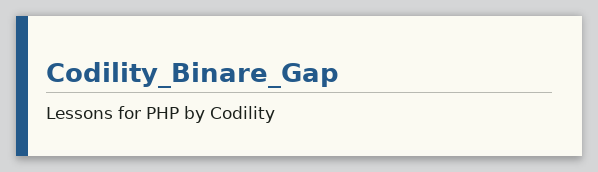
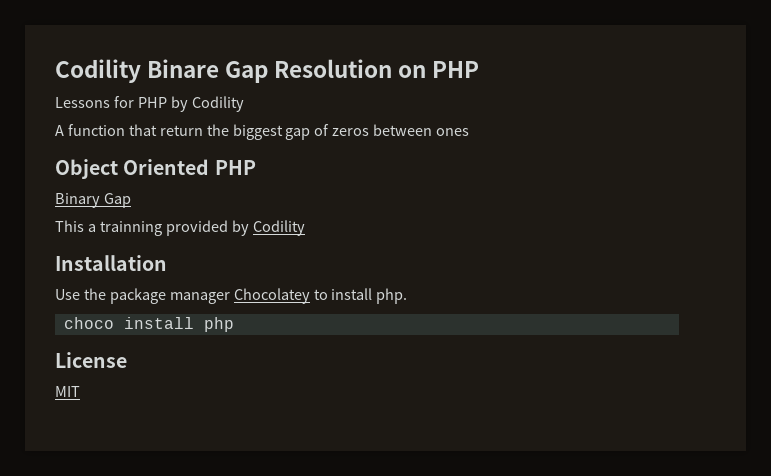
- Codility_Binare_Gap
+ Codility Binare Gap Resolution on PHP
+ A function that return the biggest gap of zeros between ones
+ Object Oriented PHP
+ Binary Gap
+ This a trainning provided by Codility
+ Installation
+ Use the package manager Chocolatey to install php.
+ choco install php
+ License
+ MIT

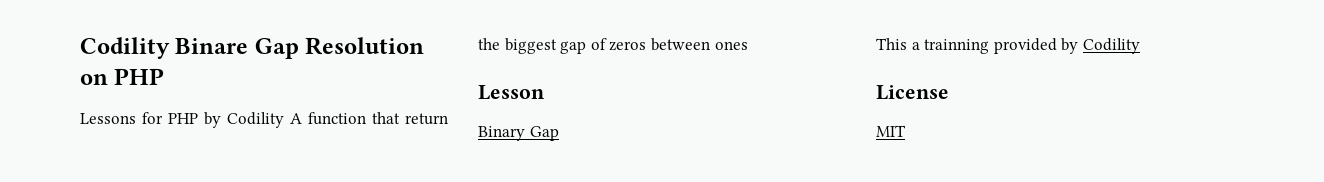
- Lessons for PHP by Codility
- A function that return the biggest gap of zeros between ones
+ Lessons for PHP by Codility A function that return the biggest gap of zeros between ones
- Object Oriented PHP
+ Lesson
- Installation
- Use the package manager Chocolatey to install php.
- choco install php

